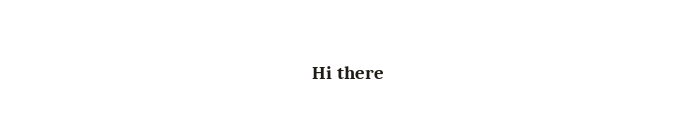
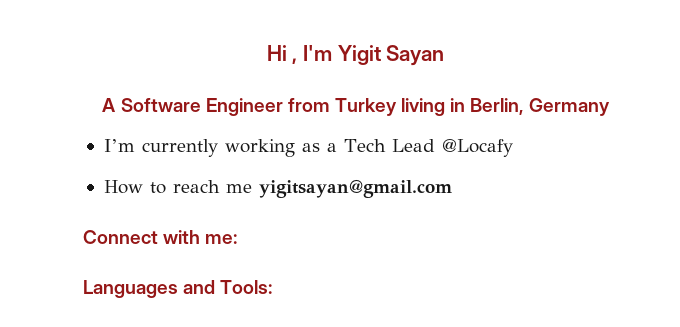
- Hi there
+ Hi , I'm Yigit Sayan
+ A Software Engineer from Turkey living in Berlin, Germany
+ I’m currently working as a Tech Lead @Locafy
+ How to reach me yigitsayan@gmail.com
+ Connect with me:
+ Languages and Tools:

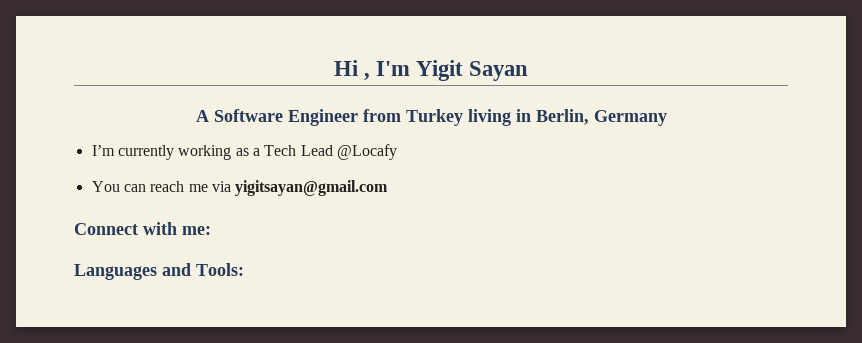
- How to reach me yigitsayan@gmail.com
+ You can reach me via yigitsayan@gmail.com

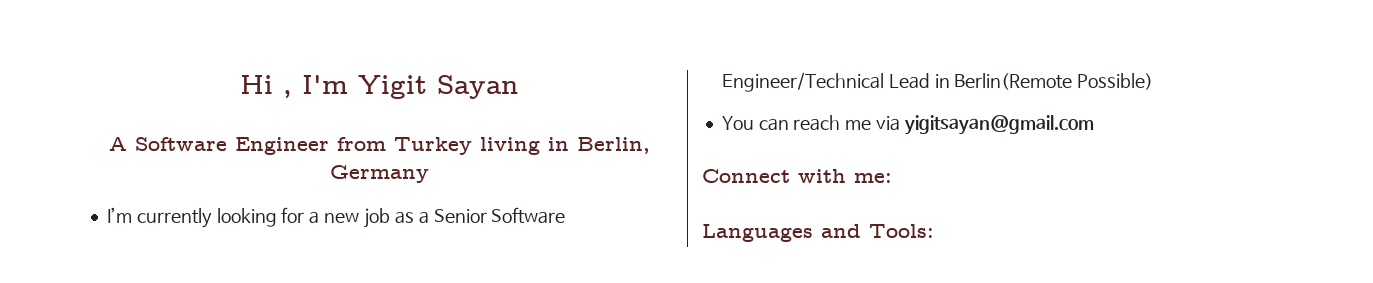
- I’m currently working as a Tech Lead @Locafy
+ I’m currently looking for a new job as a Senior Software Engineer/Technical Lead in Berlin(Remote Possible)

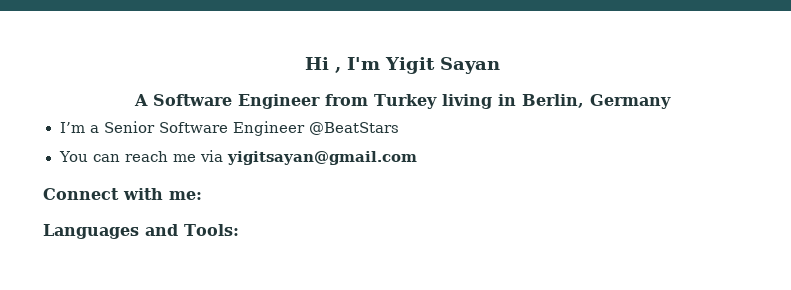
- I’m currently looking for a new job as a Senior Software Engineer/Technical Lead in Berlin(Remote Possible)
+ I’m a Senior Software Engineer @BeatStars

